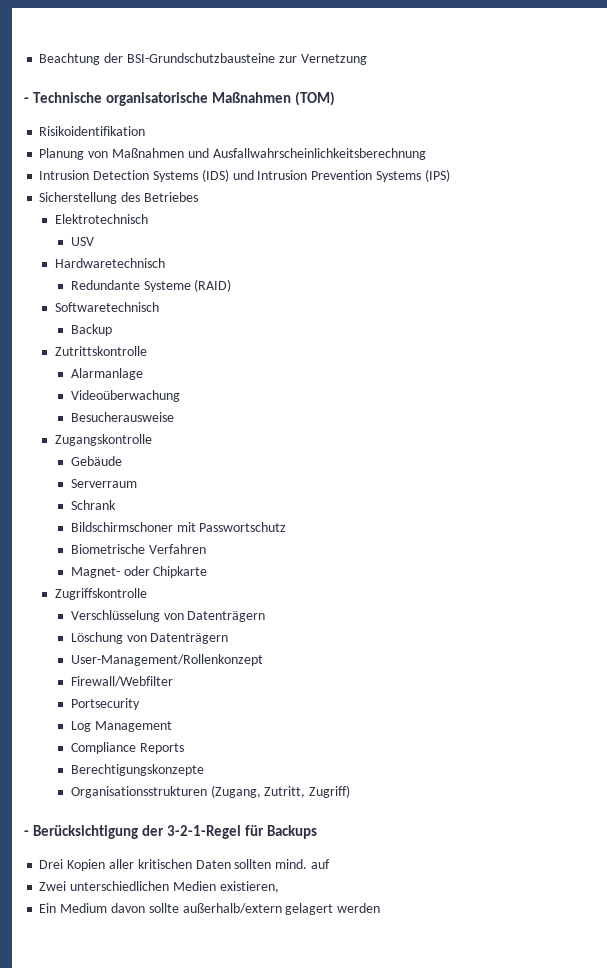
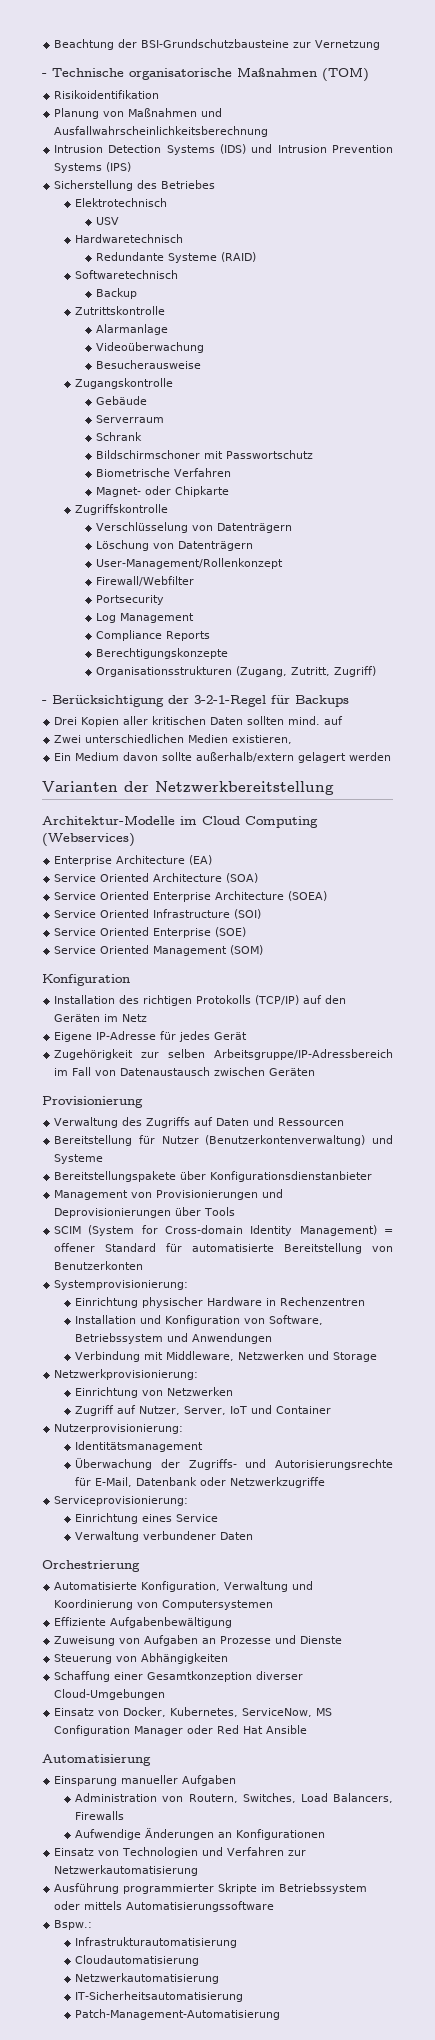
+ Varianten der Netzwerkbereitstellung
+ Architektur-Modelle im Cloud Computing (Webservices)
+ Enterprise Architecture (EA)
+ Service Oriented Architecture (SOA)
+ Service Oriented Enterprise Architecture (SOEA)
+ Service Oriented Infrastructure (SOI)
+ Service Oriented Enterprise (SOE)
+ Service Oriented Management (SOM)
+ Konfiguration
+ Installation des richtigen Protokolls (TCP/IP) auf den Geräten im Netz
+ Eigene IP-Adresse für jedes Gerät
+ Zugehörigkeit zur selben Arbeitsgruppe/IP-Adressbereich im Fall von Datenaustausch zwischen Geräten
+ Provisionierung
+ Verwaltung des Zugriffs auf Daten und Ressourcen
+ Bereitstellung für Nutzer (Benutzerkontenverwaltung) und Systeme
+ Bereitstellungspakete über Konfigurationsdienstanbieter
+ Management von Provisionierungen und Deprovisionierungen über Tools
+ SCIM (System for Cross-domain Identity Management) = offener Standard für automatisierte Bereitstellung von Benutzerkonten
+ Systemprovisionierung:
+ Einrichtung physischer Hardware in Rechenzentren
+ Installation und Konfiguration von Software, Betriebssystem und Anwendungen
+ Verbindung mit Middleware, Netzwerken und Storage
+ Netzwerkprovisionierung:
+ Einrichtung von Netzwerken
+ Zugriff auf Nutzer, Server, IoT und Container
+ Nutzerprovisionierung:
+ Identitätsmanagement
+ Überwachung der Zugriffs- und Autorisierungsrechte für E-Mail, Datenbank oder Netzwerkzugriffe
+ Serviceprovisionierung:
+ Einrichtung eines Service
+ Verwaltung verbundener Daten
+ Orchestrierung
+ Automatisierte Konfiguration, Verwaltung und Koordinierung von Computersystemen
+ Effiziente Aufgabenbewältigung
+ Zuweisung von Aufgaben an Prozesse und Dienste
+ Steuerung von Abhängigkeiten
+ Schaffung einer Gesamtkonzeption diverser Cloud-Umgebungen
+ Einsatz von Docker, Kubernetes, ServiceNow, MS Configuration Manager oder Red Hat Ansible
+ Automatisierung
+ Einsparung manueller Aufgaben
+ Administration von Routern, Switches, Load Balancers, Firewalls
+ Aufwendige Änderungen an Konfigurationen
+ Einsatz von Technologien und Verfahren zur Netzwerkautomatisierung
+ Ausführung programmierter Skripte im Betriebssystem oder mittels Automatisierungssoftware
+ Bspw.:
+ Infrastrukturautomatisierung
+ Cloudautomatisierung
+ Netzwerkautomatisierung
+ IT-Sicherheitsautomatisierung
+ Patch-Management-Automatisierung

